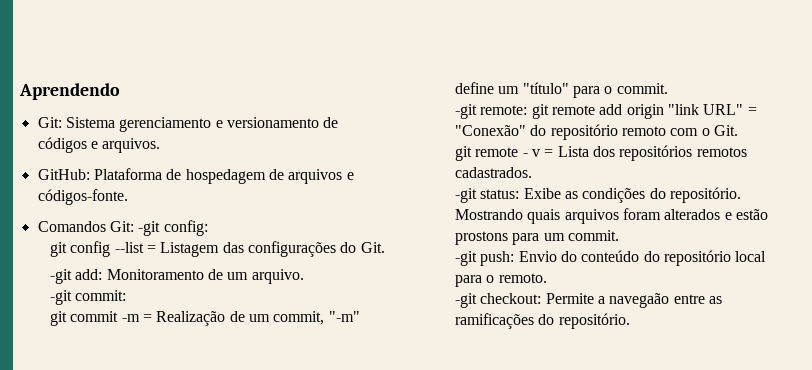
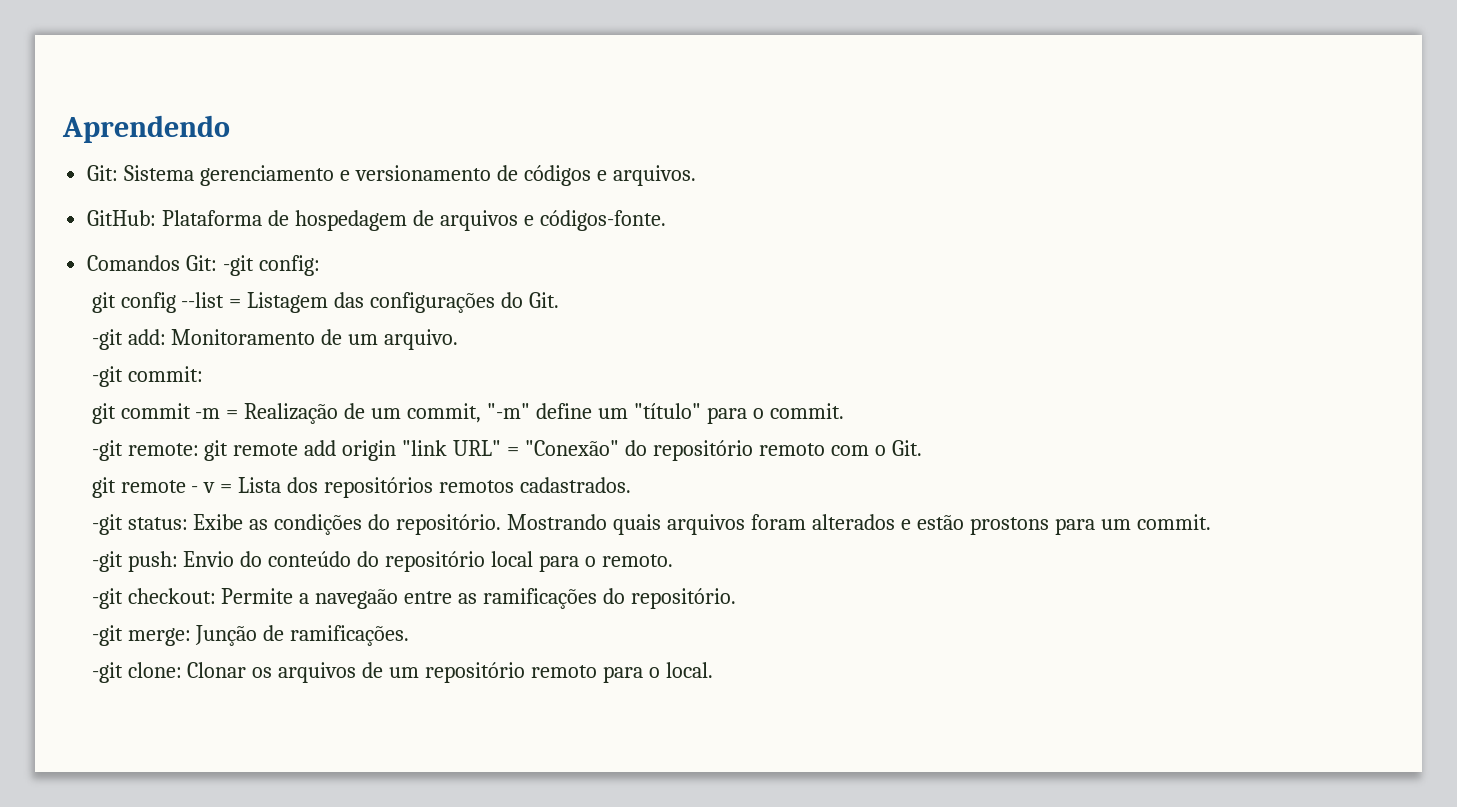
+ -git merge: Junção de ramificações.
+ -git clone: Clonar os arquivos de um repositório remoto para o local.

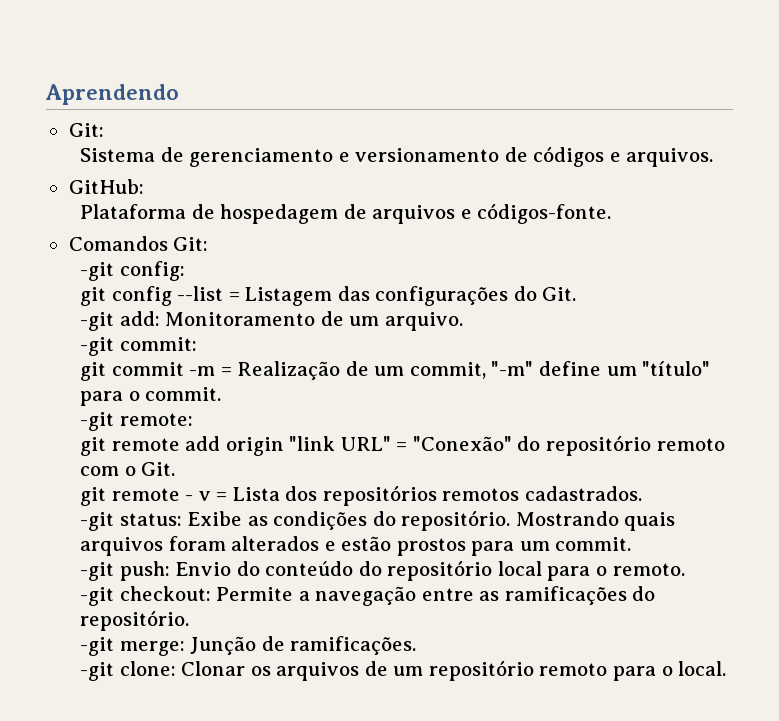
  Aprendendo
- Git: Sistema gerenciamento e versionamento de códigos e arquivos.
+ Git:
+ Sistema de gerenciamento e versionamento de códigos e arquivos.
- GitHub: Plataforma de hospedagem de arquivos e códigos-fonte.
+ GitHub:
+ Plataforma de hospedagem de arquivos e códigos-fonte.
- Comandos Git: -git config:
+ Comandos Git:
+ -git config:
- -git remote: git remote add origin "link URL" = "Conexão" do repositório remoto com o Git.
+ -git remote:
+ git remote add origin "link URL" = "Conexão" do repositório remoto com o Git.
- Mostrando quais arquivos foram alterados e estão prostons para um commit.
+ Mostrando quais arquivos foram alterados e estão prostos para um commit.
- -git checkout: Permite a navegaão entre as ramificações do repositório.
+ -git checkout: Permite a navegação entre as ramificações do repositório.

